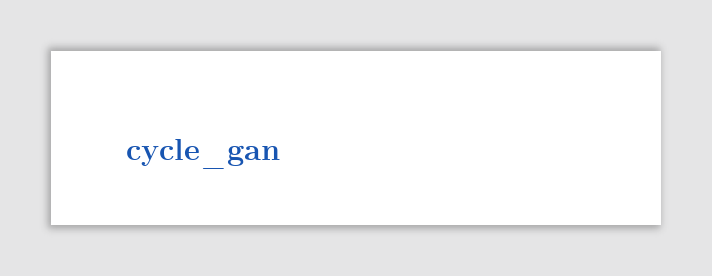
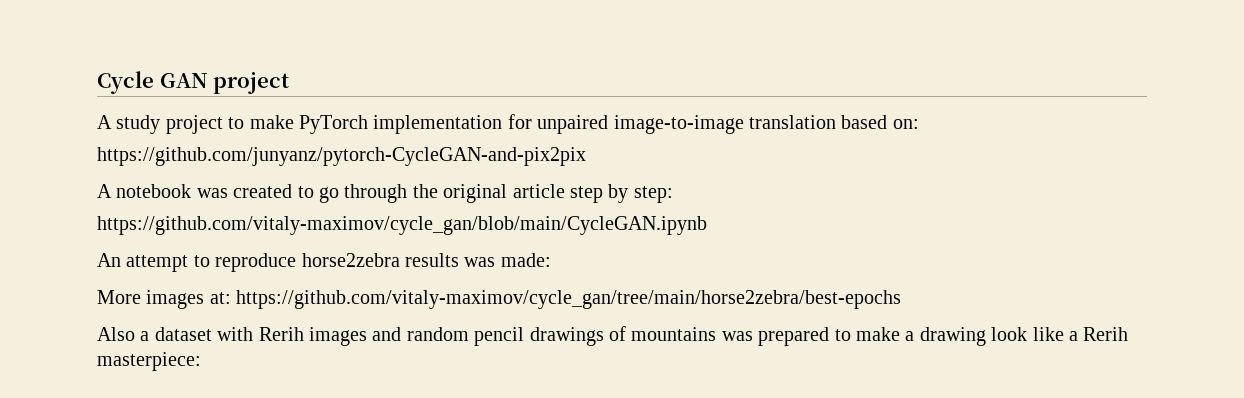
- cycle_gan
+ Cycle GAN project
+ A study project to make PyTorch implementation for unpaired image-to-image translation based on:
+ https://github.com/junyanz/pytorch-CycleGAN-and-pix2pix
+ A notebook was created to go through the original article step by step:
+ https://github.com/vitaly-maximov/cycle_gan/blob/main/CycleGAN.ipynb
+ An attempt to reproduce horse2zebra results was made:
+ More images at: https://github.com/vitaly-maximov/cycle_gan/tree/main/horse2zebra/best-epochs
+ Also a dataset with Rerih images and random pencil drawings of mountains was prepared to make a drawing look like a Rerih masterpiece:

